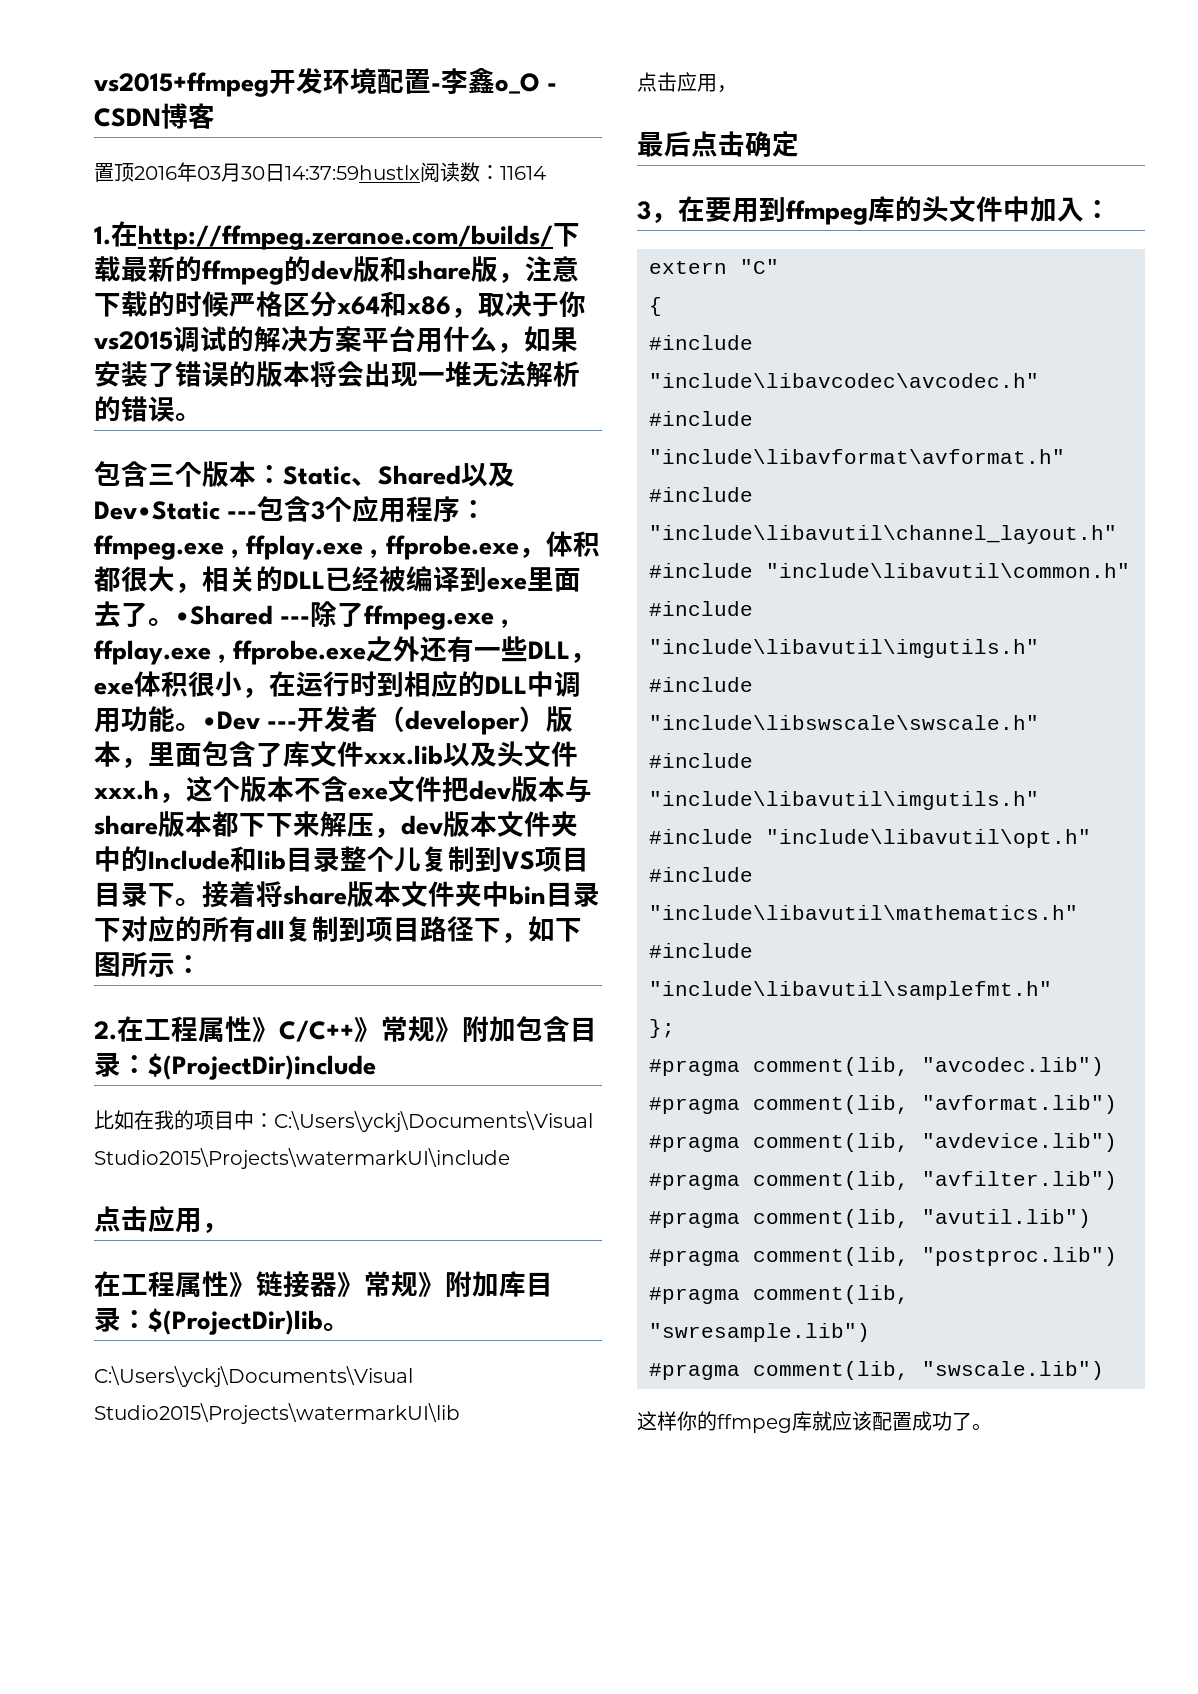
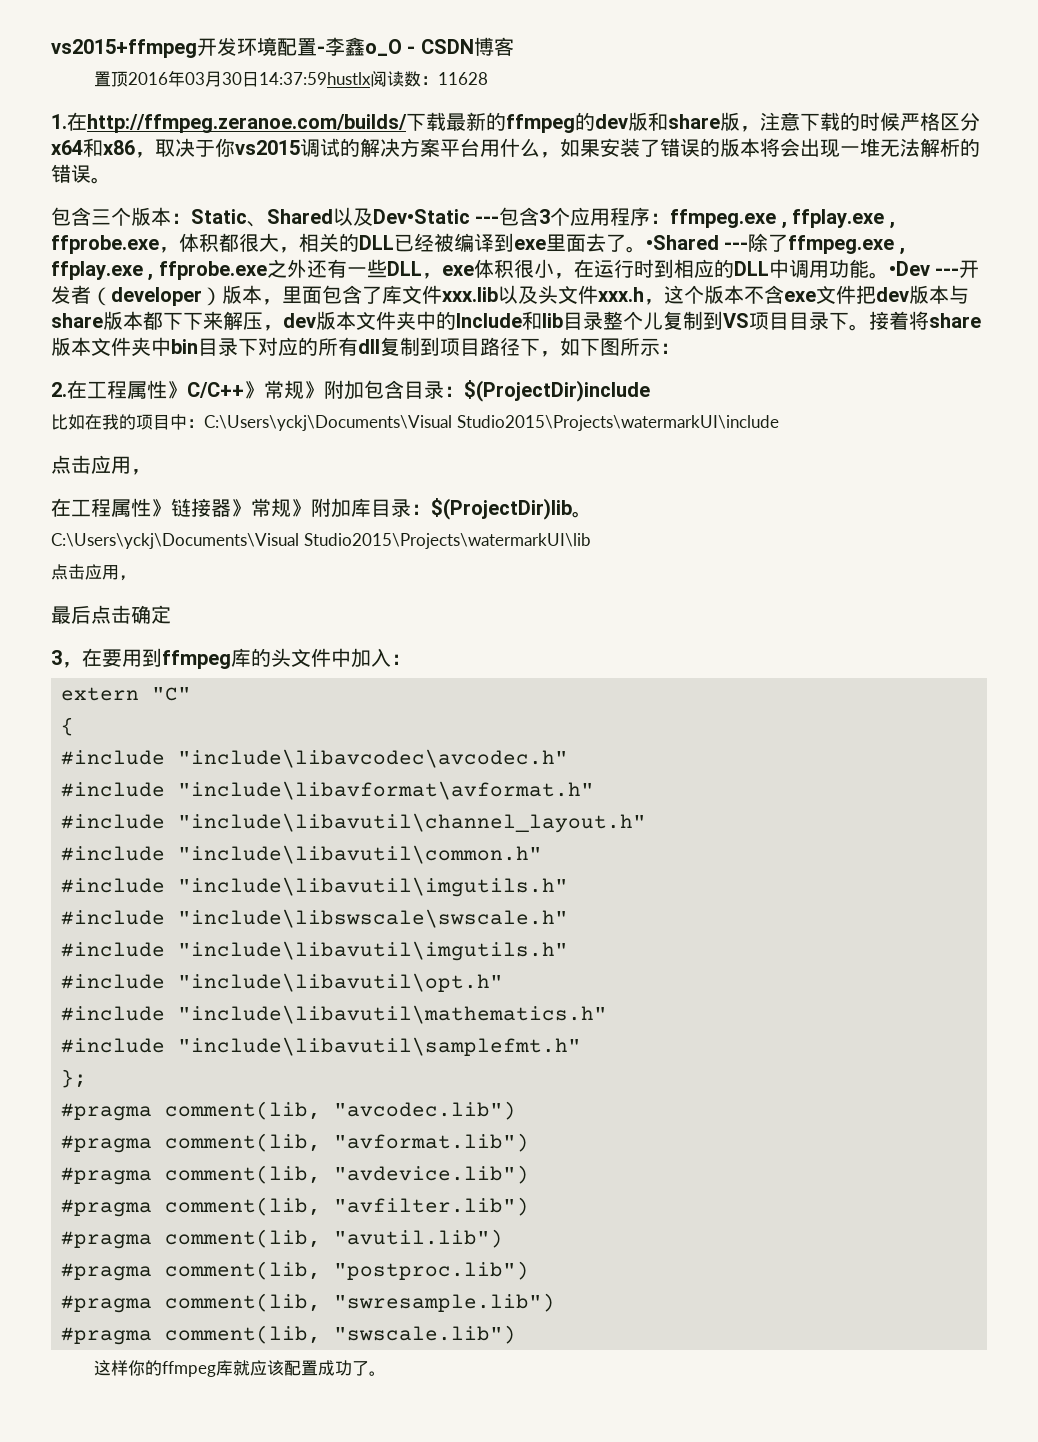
- 置顶2016年03月30日14:37:59hustlx阅读数：11614
+ 置顶2016年03月30日14:37:59hustlx阅读数：11628

